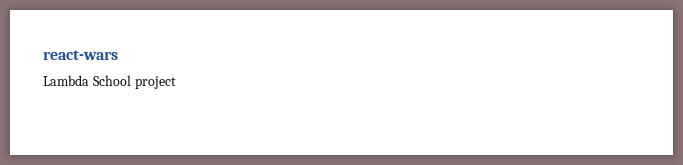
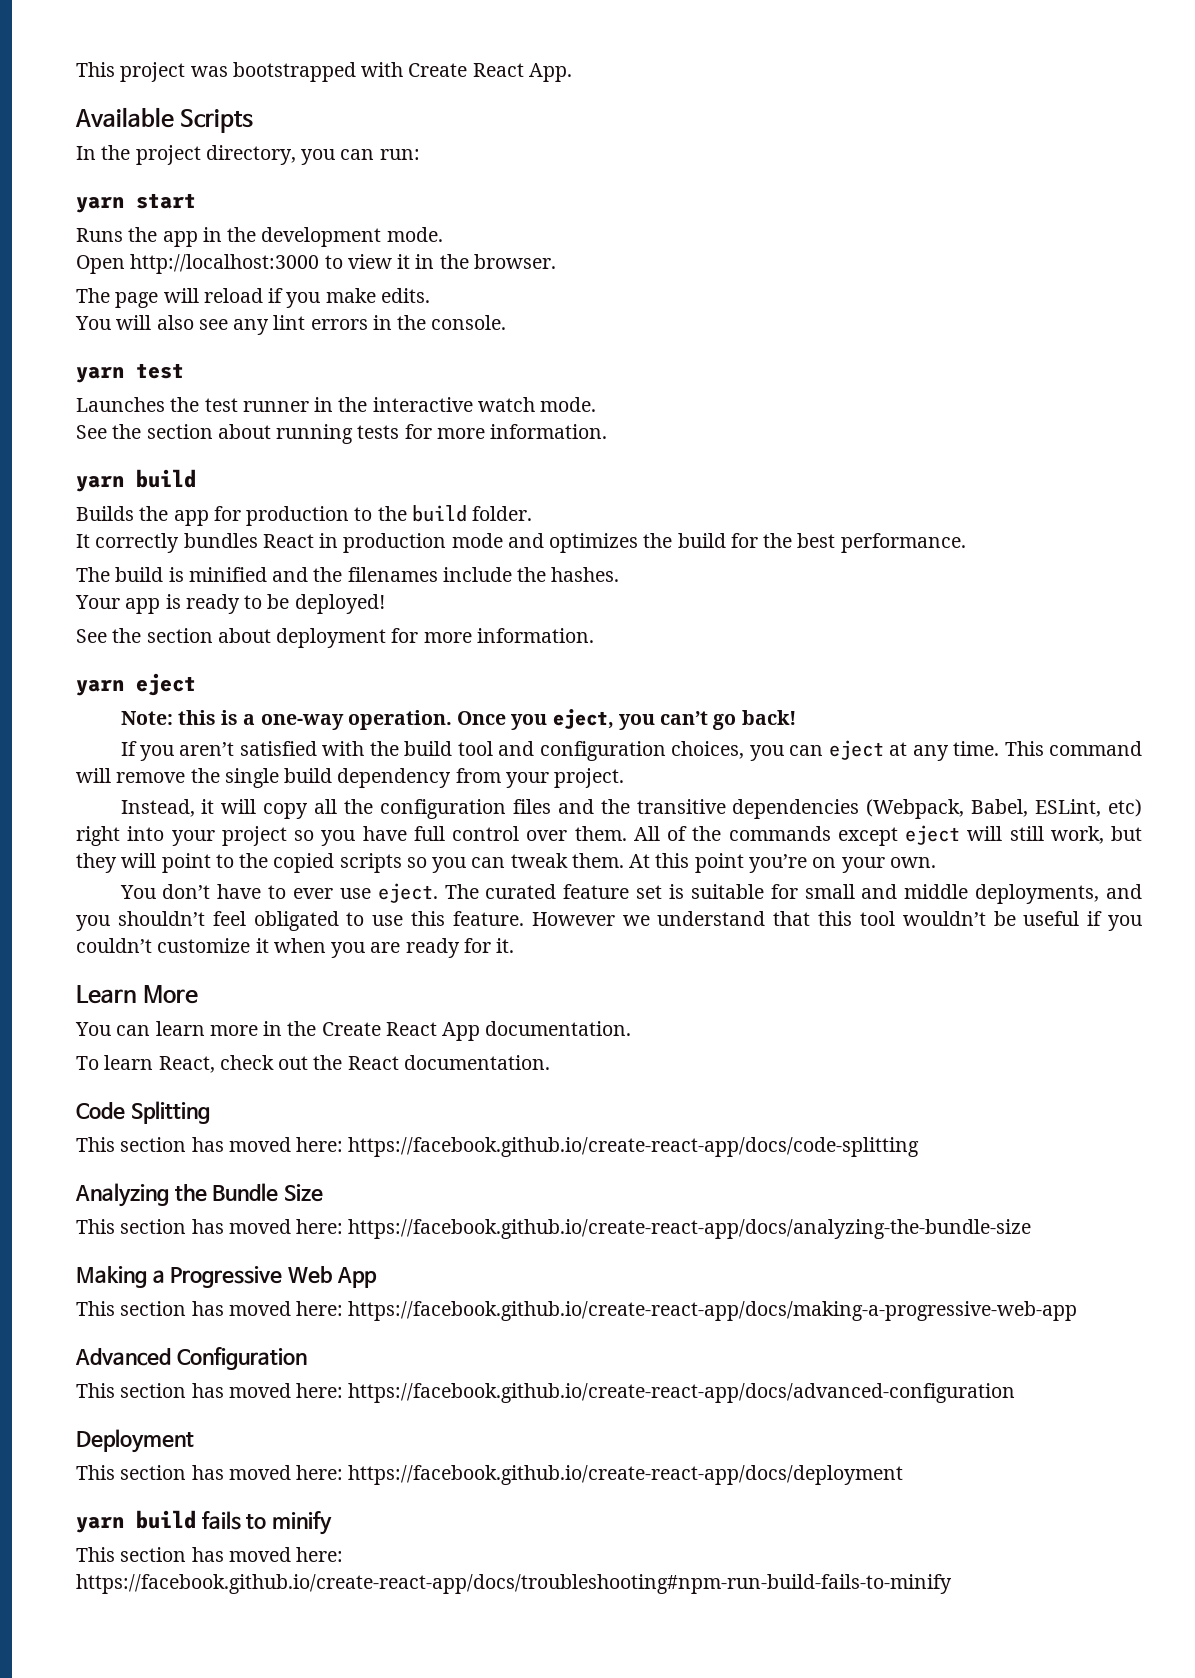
- react-wars
- Lambda School project
+ This project was bootstrapped with Create React App.
+ Available Scripts
+ In the project directory, you can run:
+ yarn start
+ Runs the app in the development mode.
+ Open http://localhost:3000 to view it in the browser.
+ The page will reload if you make edits.
+ You will also see any lint errors in the console.
+ yarn test
+ Launches the test runner in the interactive watch mode.
+ See the section about running tests for more information.
+ yarn build
+ Builds the app for production to the build folder.
+ It correctly bundles React in production mode and optimizes the build for the best performance.
+ The build is minified and the filenames include the hashes.
+ Your app is ready to be deployed!
+ See the section about deployment for more information.
+ yarn eject
+ Note: this is a one-way operation. Once you eject, you can’t go back!
+ If you aren’t satisfied with the build tool and configuration choices, you can eject at any time. This command will remove the single build dependency from your project.
+ Instead, it will copy all the configuration files and the transitive dependencies (Webpack, Babel, ESLint, etc) right into your project so you have full control over them. All of the commands except eject will still work, but they will point to the copied scripts so you can tweak them. At this point you’re on your own.
+ You don’t have to ever use eject. The curated feature set is suitable for small and middle deployments, and you shouldn’t feel obligated to use this feature. However we understand that this tool wouldn’t be useful if you couldn’t customize it when you are ready for it.
+ Learn More
+ You can learn more in the Create React App documentation.
+ To learn React, check out the React documentation.
+ Code Splitting
+ This section has moved here: https://facebook.github.io/create-react-app/docs/code-splitting
+ Analyzing the Bundle Size
+ This section has moved here: https://facebook.github.io/create-react-app/docs/analyzing-the-bundle-size
+ Making a Progressive Web App
+ This section has moved here: https://facebook.github.io/create-react-app/docs/making-a-progressive-web-app
+ Advanced Configuration
+ This section has moved here: https://facebook.github.io/create-react-app/docs/advanced-configuration
+ Deployment
+ This section has moved here: https://facebook.github.io/create-react-app/docs/deployment
+ yarn build fails to minify
+ This section has moved here: https://facebook.github.io/create-react-app/docs/troubleshooting#npm-run-build-fails-to-minify

